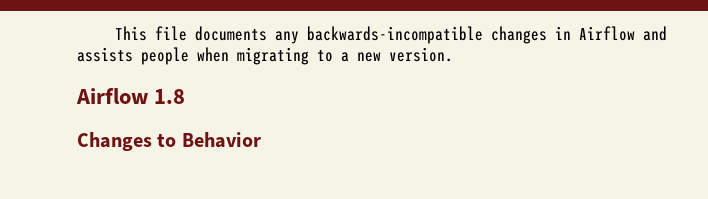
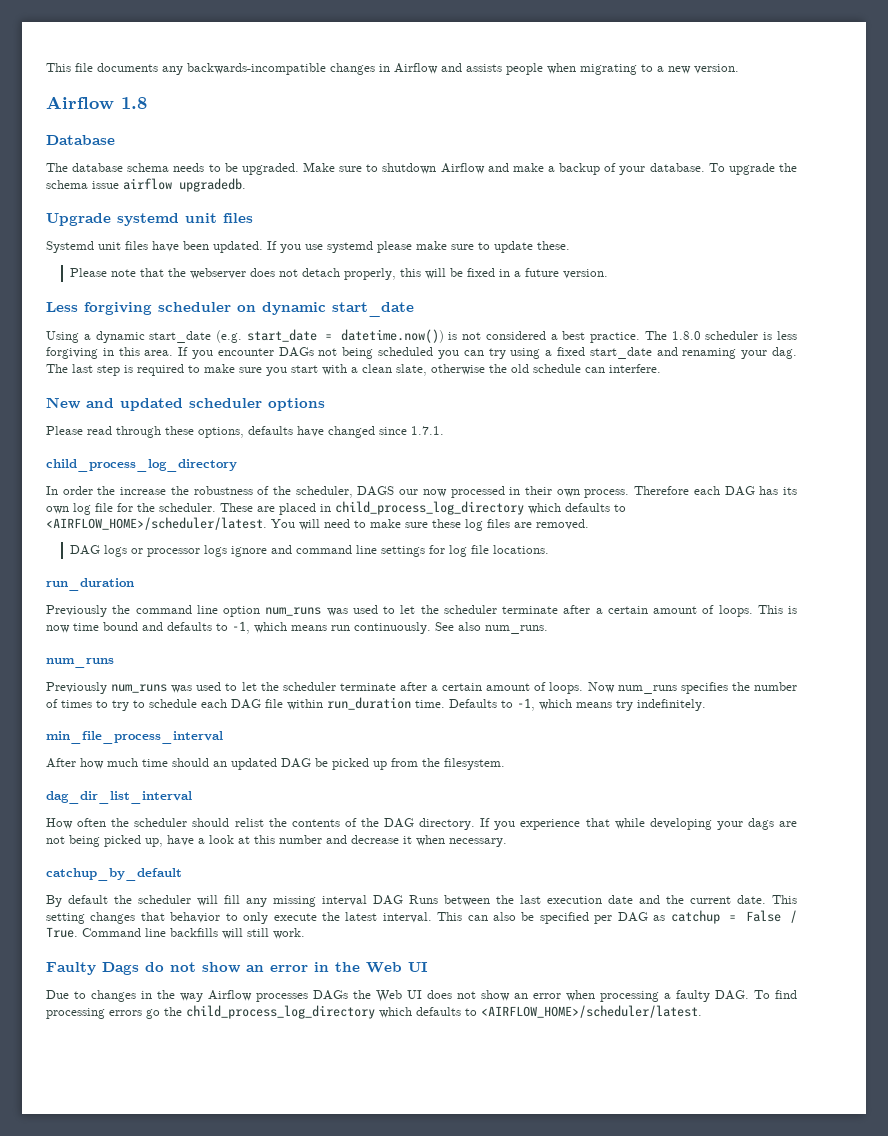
- Changes to Behavior
+ Database
+ The database schema needs to be upgraded. Make sure to shutdown Airflow and make a backup of your database. To upgrade the schema issue airflow upgradedb.
+ Upgrade systemd unit files
+ Systemd unit files have been updated. If you use systemd please make sure to update these.
+ Please note that the webserver does not detach properly, this will be fixed in a future version.
+ Less forgiving scheduler on dynamic start_date
+ Using a dynamic start_date (e.g. start_date = datetime.now()) is not considered a best practice. The 1.8.0 scheduler is less forgiving in this area. If you encounter DAGs not being scheduled you can try using a fixed start_date and renaming your dag. The last step is required to make sure you start with a clean slate, otherwise the old schedule can interfere.
+ New and updated scheduler options
+ Please read through these options, defaults have changed since 1.7.1.
+ child_process_log_directory
+ In order the increase the robustness of the scheduler, DAGS our now processed in their own process. Therefore each DAG has its own log file for the scheduler. These are placed in child_process_log_directory which defaults to <AIRFLOW_HOME>/scheduler/latest. You will need to make sure these log files are removed.
+ DAG logs or processor logs ignore and command line settings for log file locations.
+ run_duration
+ Previously the command line option num_runs was used to let the scheduler terminate after a certain amount of loops. This is now time bound and defaults to -1, which means run continuously. See also num_runs.
+ num_runs
+ Previously num_runs was used to let the scheduler terminate after a certain amount of loops. Now num_runs specifies the number of times to try to schedule each DAG file within run_duration time. Defaults to -1, which means try indefinitely.
+ min_file_process_interval
+ After how much time should an updated DAG be picked up from the filesystem.
+ dag_dir_list_interval
+ How often the scheduler should relist the contents of the DAG directory. If you experience that while developing your dags are not being picked up, have a look at this number and decrease it when necessary.
+ catchup_by_default
+ By default the scheduler will fill any missing interval DAG Runs between the last execution date and the current date. This setting changes that behavior to only execute the latest interval. This can also be specified per DAG as catchup = False / True. Command line backfills will still work.
+ Faulty Dags do not show an error in the Web UI
+ Due to changes in the way Airflow processes DAGs the Web UI does not show an error when processing a faulty DAG. To find processing errors go the child_process_log_directory which defaults to <AIRFLOW_HOME>/scheduler/latest.

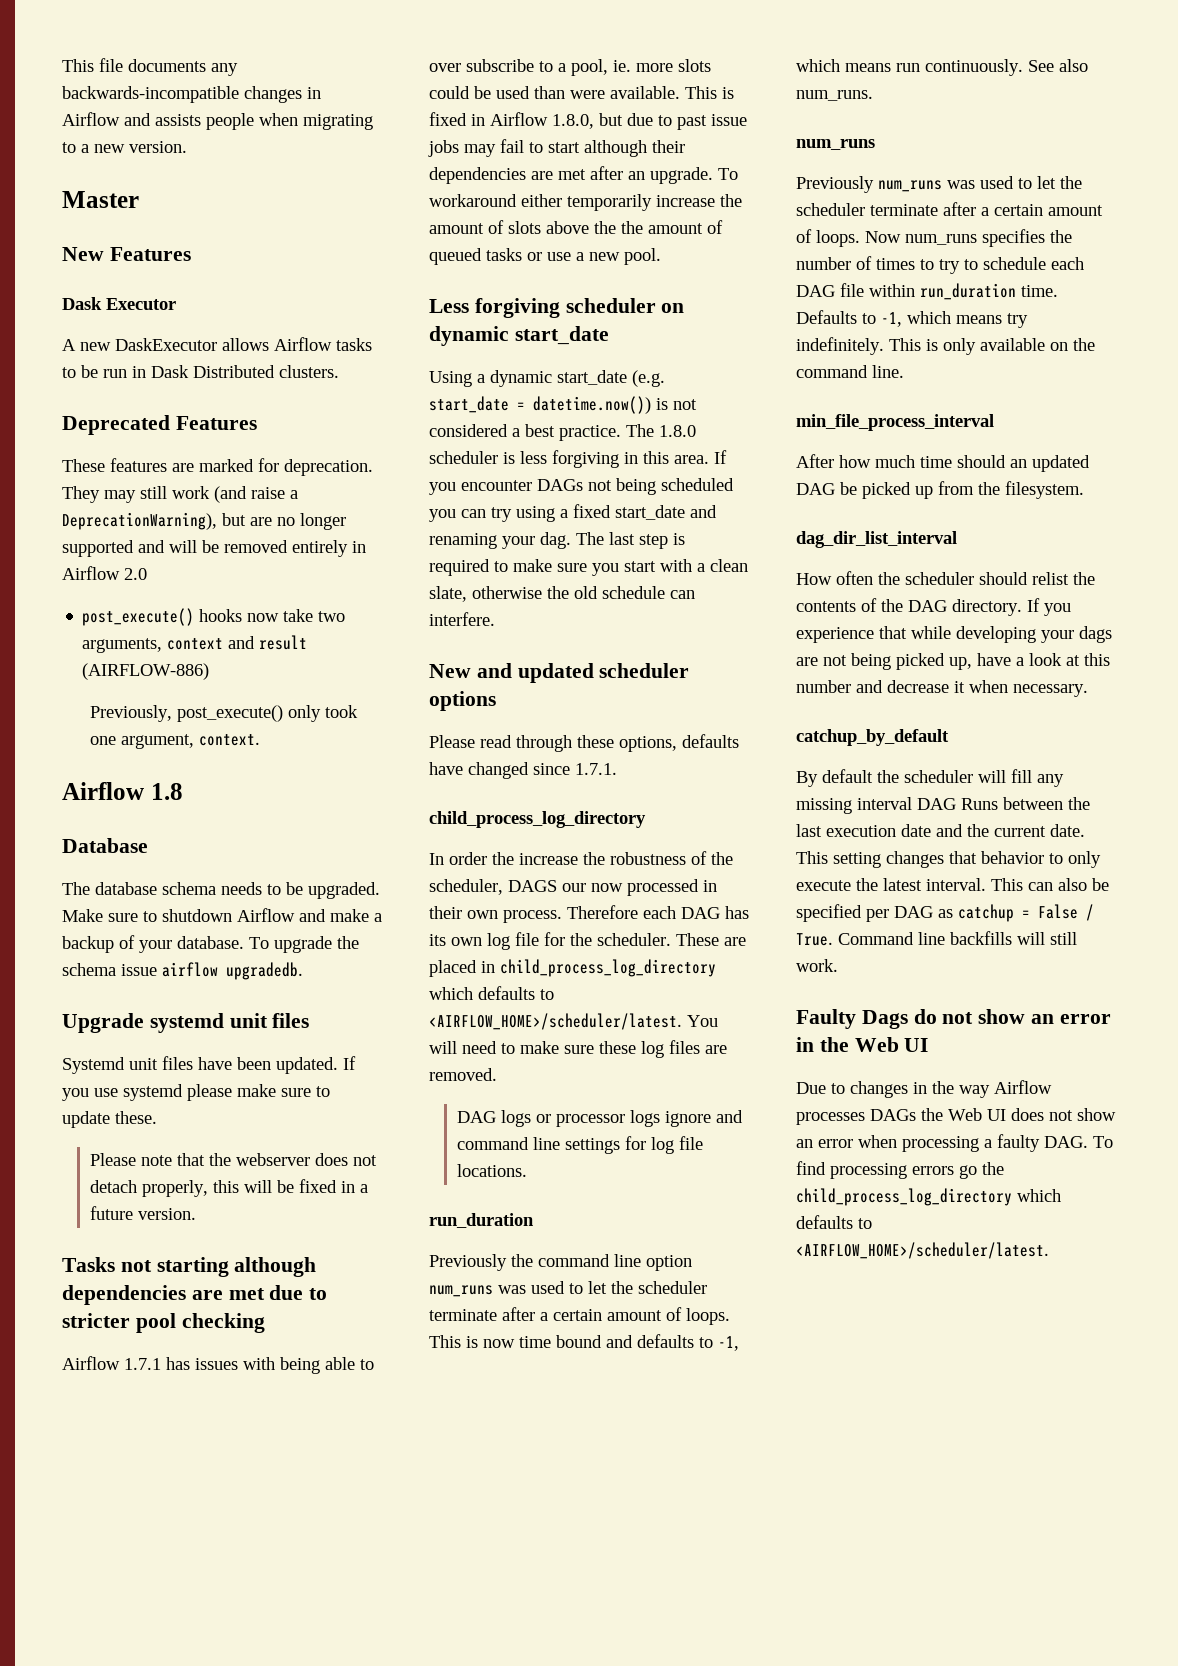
+ Master
+ New Features
+ Dask Executor
+ A new DaskExecutor allows Airflow tasks to be run in Dask Distributed clusters.
+ Deprecated Features
+ These features are marked for deprecation. They may still work (and raise a DeprecationWarning), but are no longer supported and will be removed entirely in Airflow 2.0
+ post_execute() hooks now take two arguments, context and result (AIRFLOW-886)
+ Previously, post_execute() only took one argument, context.
+ Tasks not starting although dependencies are met due to stricter pool checking
+ Airflow 1.7.1 has issues with being able to over subscribe to a pool, ie. more slots could be used than were available. This is fixed in Airflow 1.8.0, but due to past issue jobs may fail to start although their dependencies are met after an upgrade. To workaround either temporarily increase the amount of slots above the the amount of queued tasks or use a new pool.
+ This is only available on the command line.

